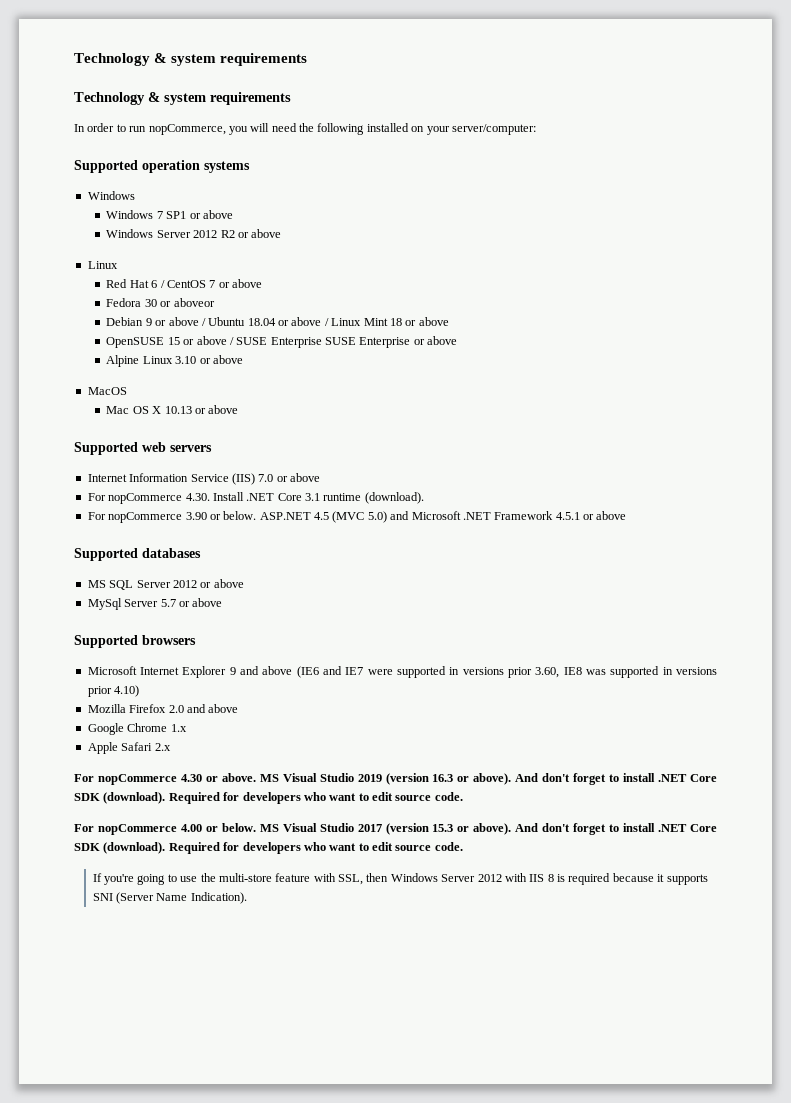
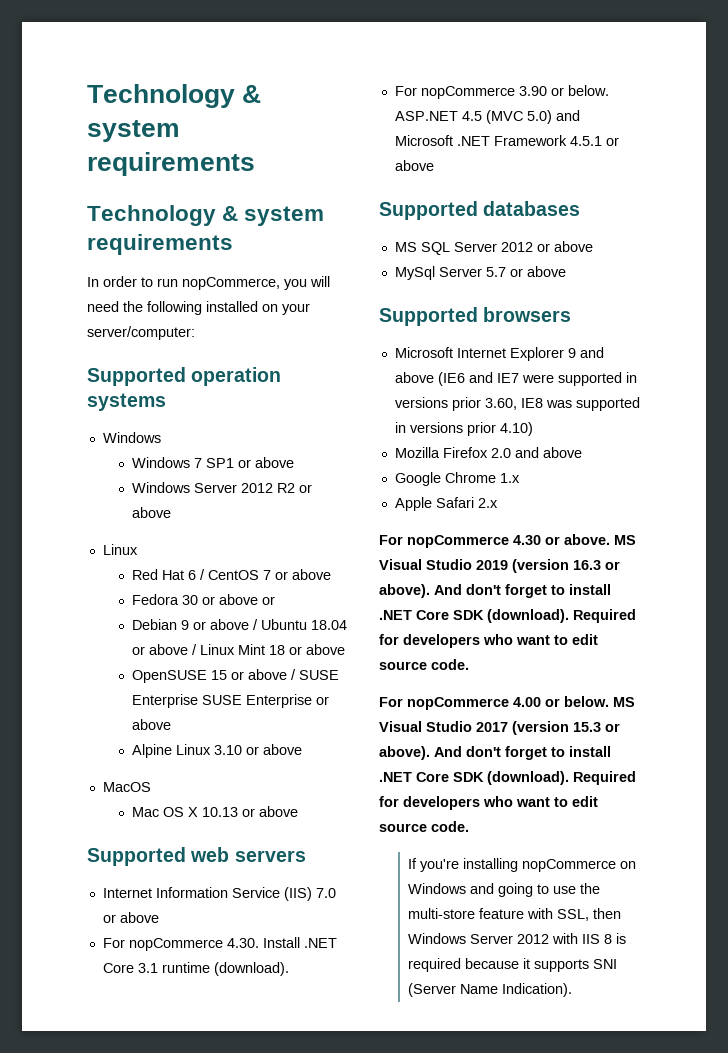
- Fedora 30 or aboveor
+ Fedora 30 or above or
- If you're going to use the multi-store feature with SSL, then Windows Server 2012 with IIS 8 is required because it supports SNI (Server Name Indication).
+ If you're installing nopCommerce on Windows and going to use the multi-store feature with SSL, then Windows Server 2012 with IIS 8 is required because it supports SNI (Server Name Indication).

